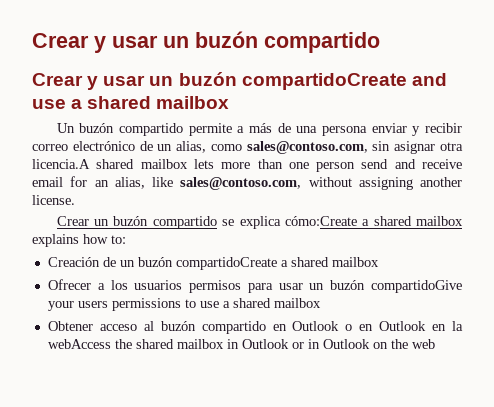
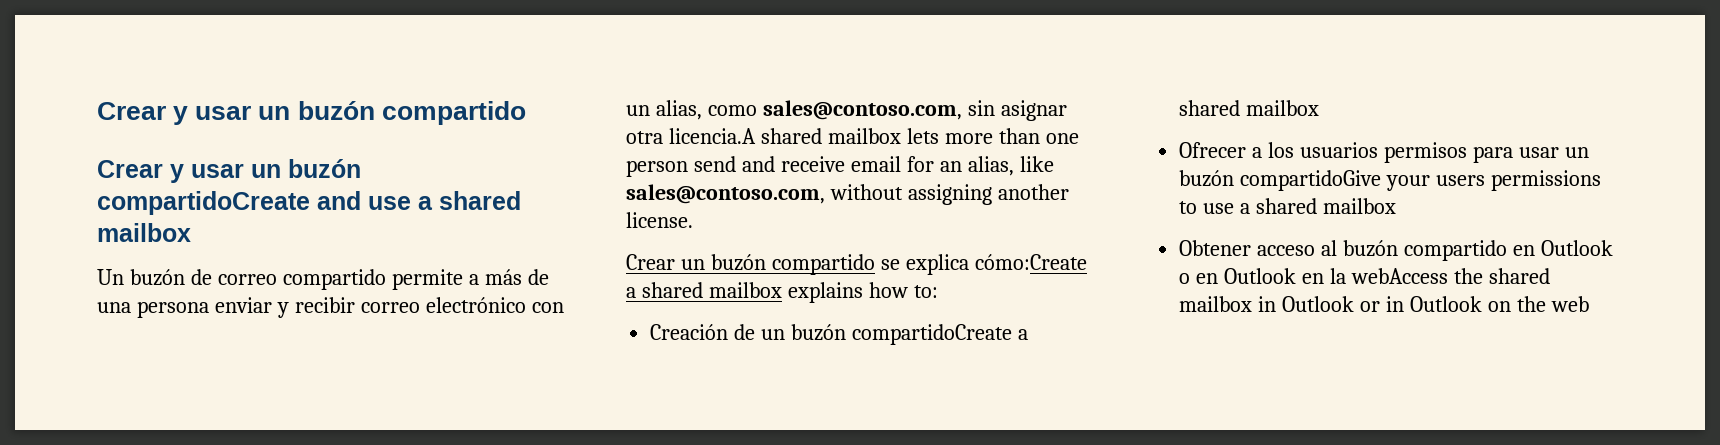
- Un buzón compartido permite a más de una persona enviar y recibir correo electrónico de un alias, como sales@contoso.com, sin asignar otra licencia.A shared mailbox lets more than one person send and receive email for an alias, like sales@contoso.com, without assigning another license.
+ Un buzón de correo compartido permite a más de una persona enviar y recibir correo electrónico con un alias, como sales@contoso.com, sin asignar otra licencia.A shared mailbox lets more than one person send and receive email for an alias, like sales@contoso.com, without assigning another license.

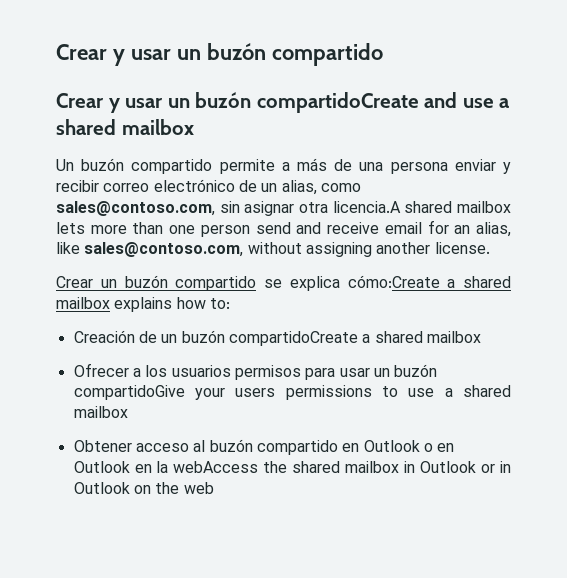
- Un buzón de correo compartido permite a más de una persona enviar y recibir correo electrónico con un alias, como sales@contoso.com, sin asignar otra licencia.A shared mailbox lets more than one person send and receive email for an alias, like sales@contoso.com, without assigning another license.
+ Un buzón compartido permite a más de una persona enviar y recibir correo electrónico de un alias, como sales@contoso.com, sin asignar otra licencia.A shared mailbox lets more than one person send and receive email for an alias, like sales@contoso.com, without assigning another license.

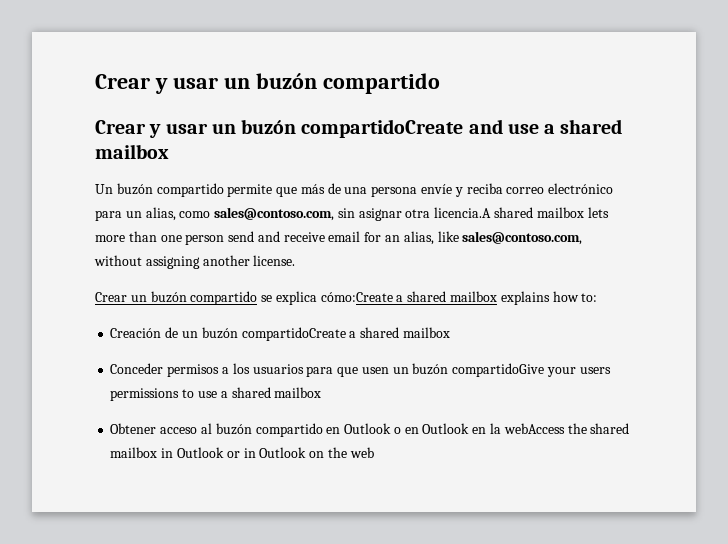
- Un buzón compartido permite a más de una persona enviar y recibir correo electrónico de un alias, como sales@contoso.com, sin asignar otra licencia.A shared mailbox lets more than one person send and receive email for an alias, like sales@contoso.com, without assigning another license.
+ Un buzón compartido permite que más de una persona envíe y reciba correo electrónico para un alias, como sales@contoso.com, sin asignar otra licencia.A shared mailbox lets more than one person send and receive email for an alias, like sales@contoso.com, without assigning another license.
- Ofrecer a los usuarios permisos para usar un buzón compartidoGive your users permissions to use a shared mailbox
+ Conceder permisos a los usuarios para que usen un buzón compartidoGive your users permissions to use a shared mailbox

